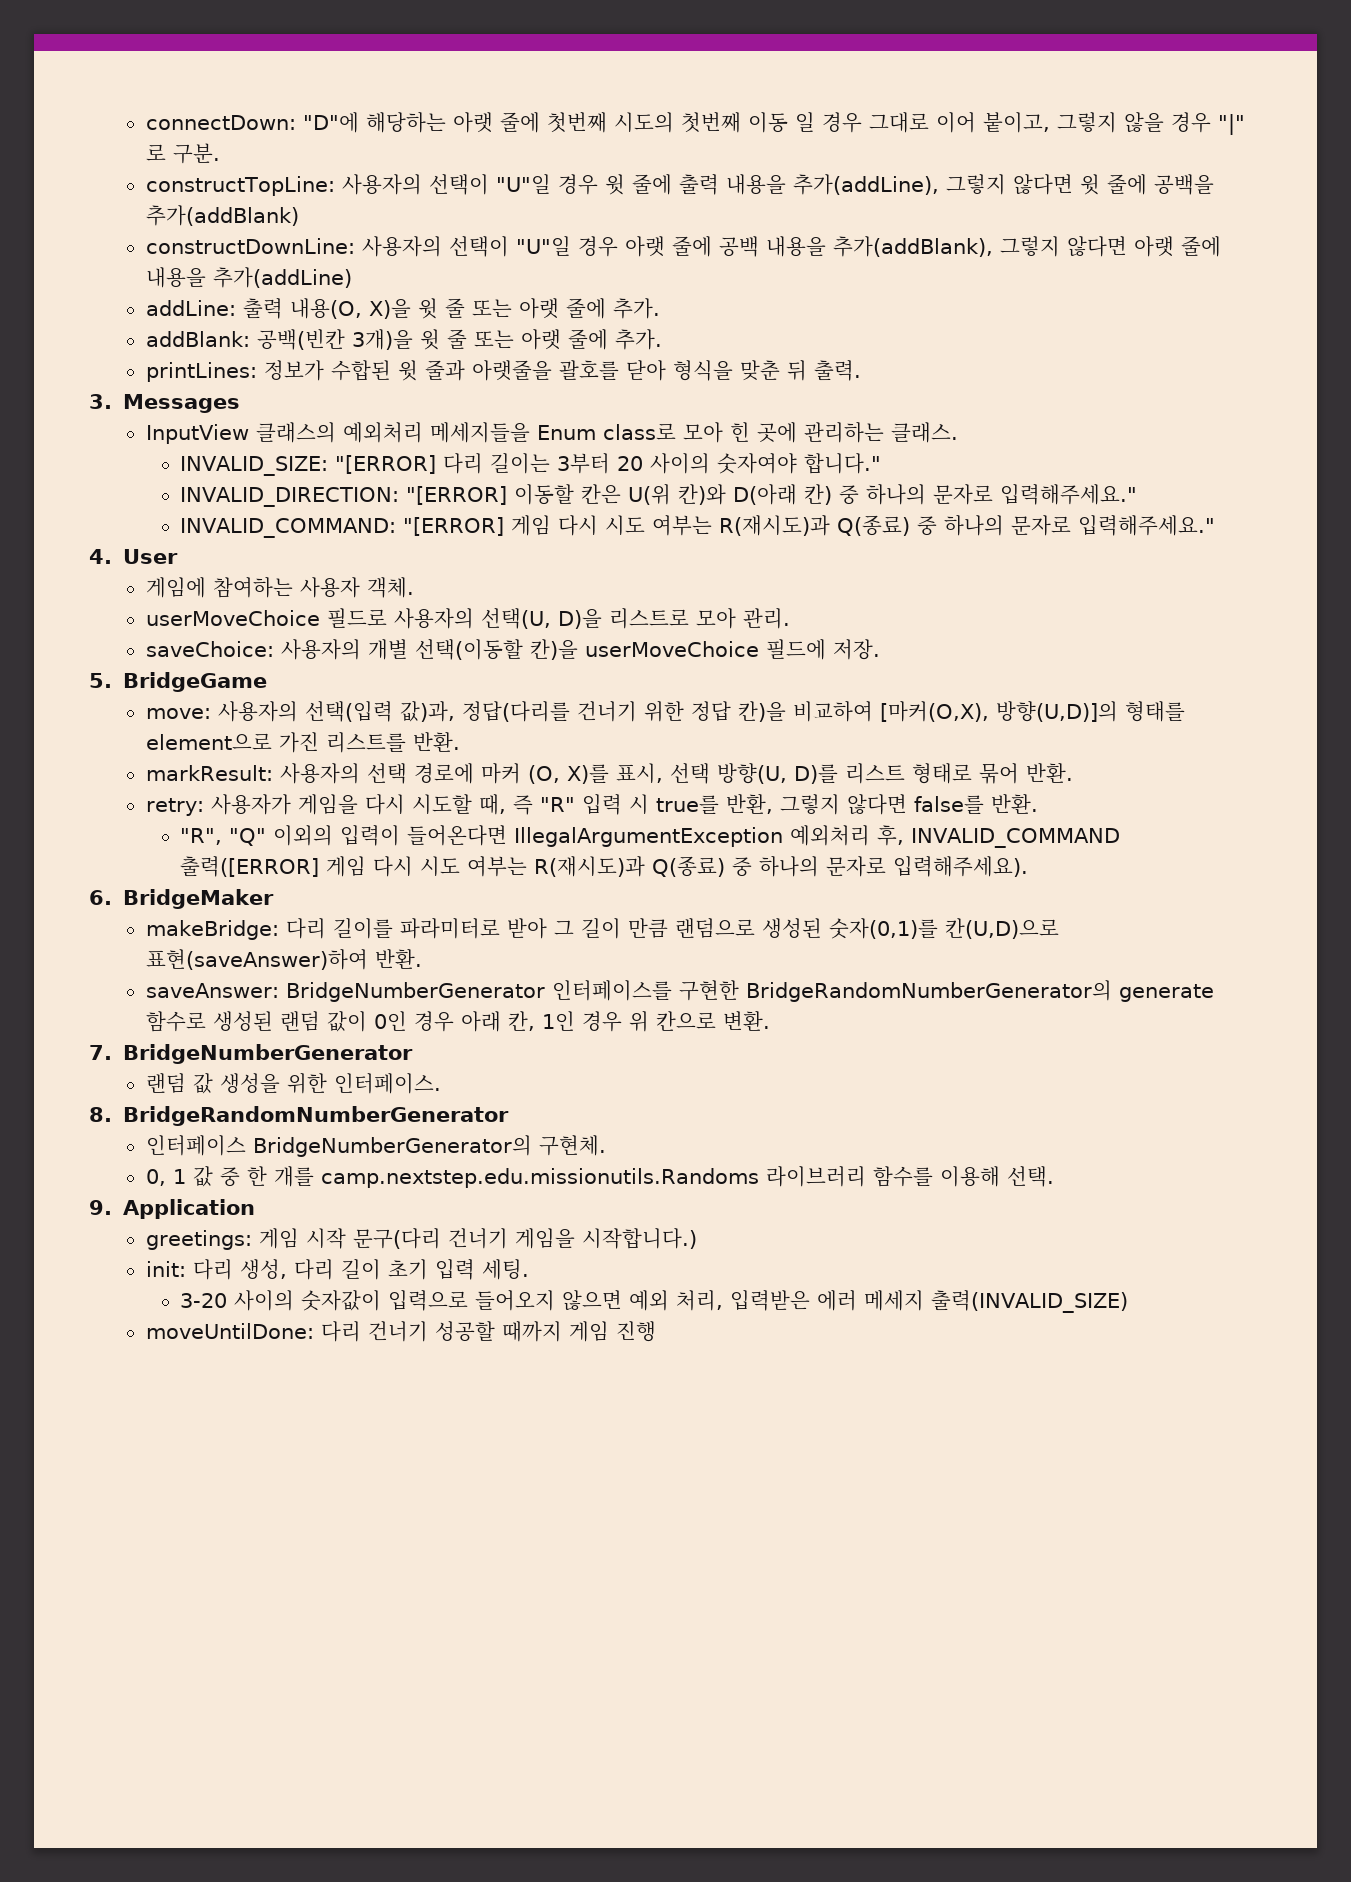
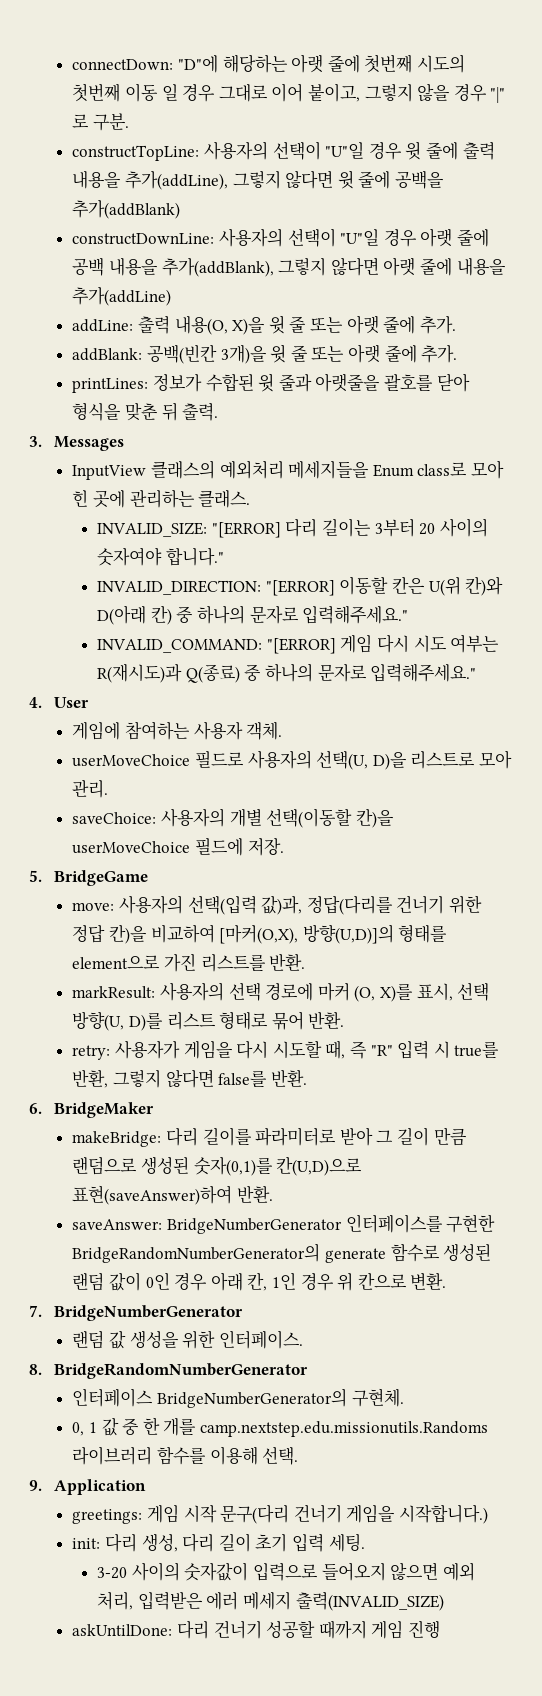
- "R", "Q" 이외의 입력이 들어온다면 IllegalArgumentException 예외처리 후, INVALID_COMMAND 출력([ERROR] 게임 다시 시도 여부는 R(재시도)과 Q(종료) 중 하나의 문자로 입력해주세요).
- moveUntilDone: 다리 건너기 성공할 때까지 게임 진행
+ askUntilDone: 다리 건너기 성공할 때까지 게임 진행

